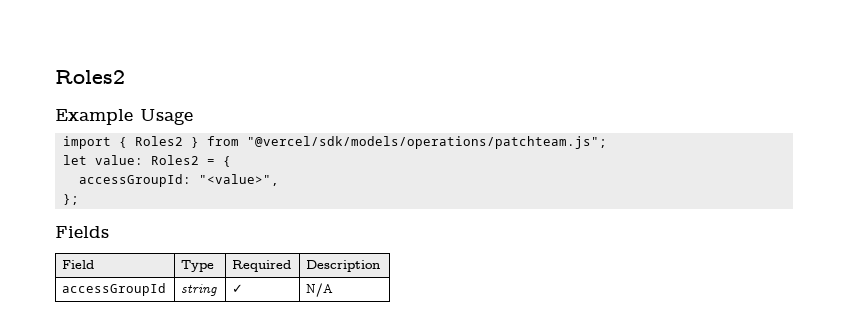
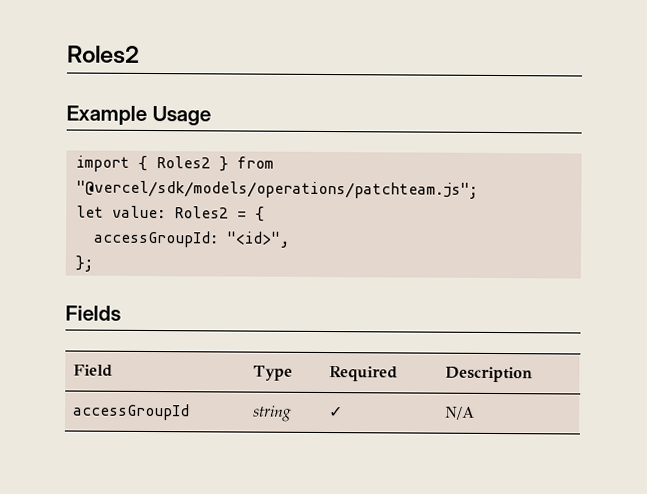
- accessGroupId: "<value>",
+ accessGroupId: "<id>",

